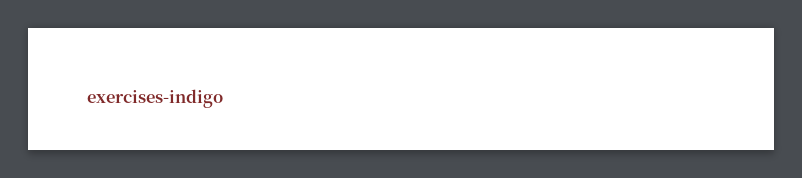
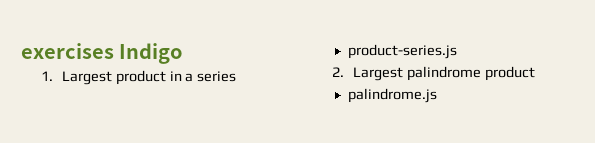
- exercises-indigo
+ exercises Indigo
+ 1. Largest product in a series
+ product-series.js
+ 2. Largest palindrome product
+ palindrome.js

